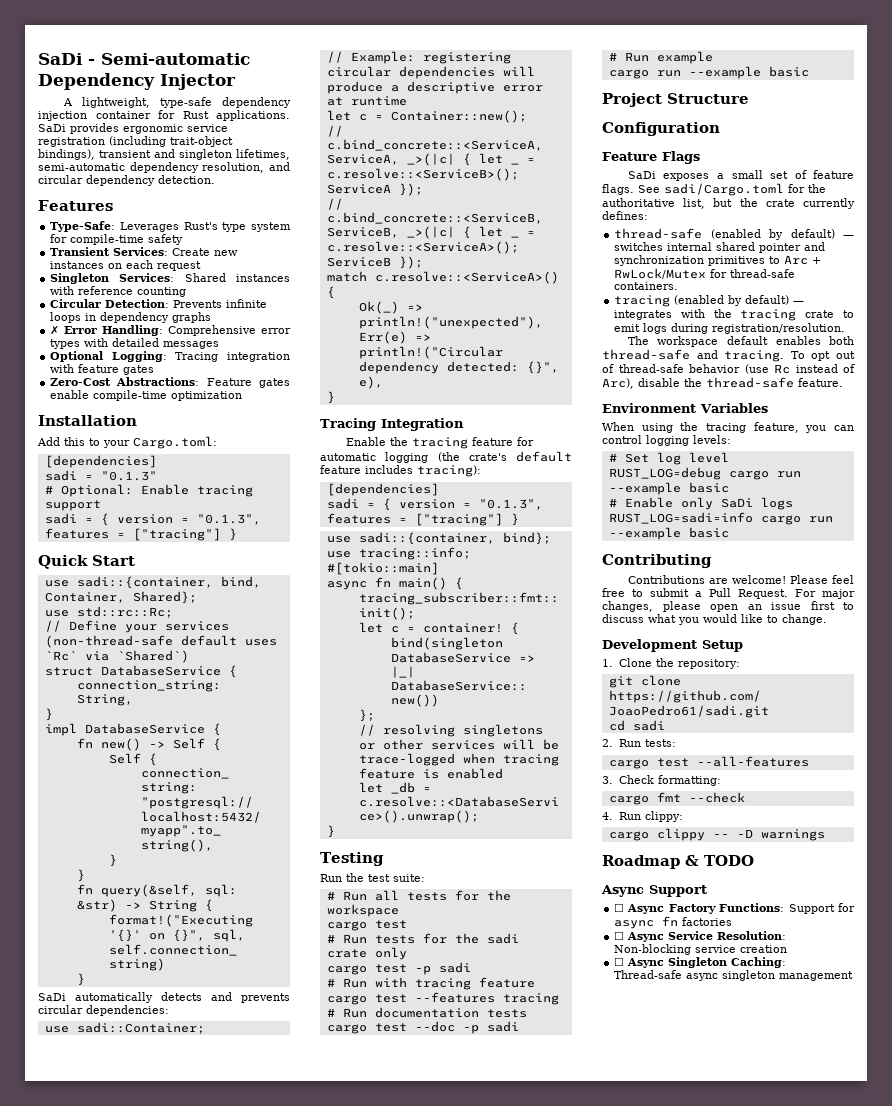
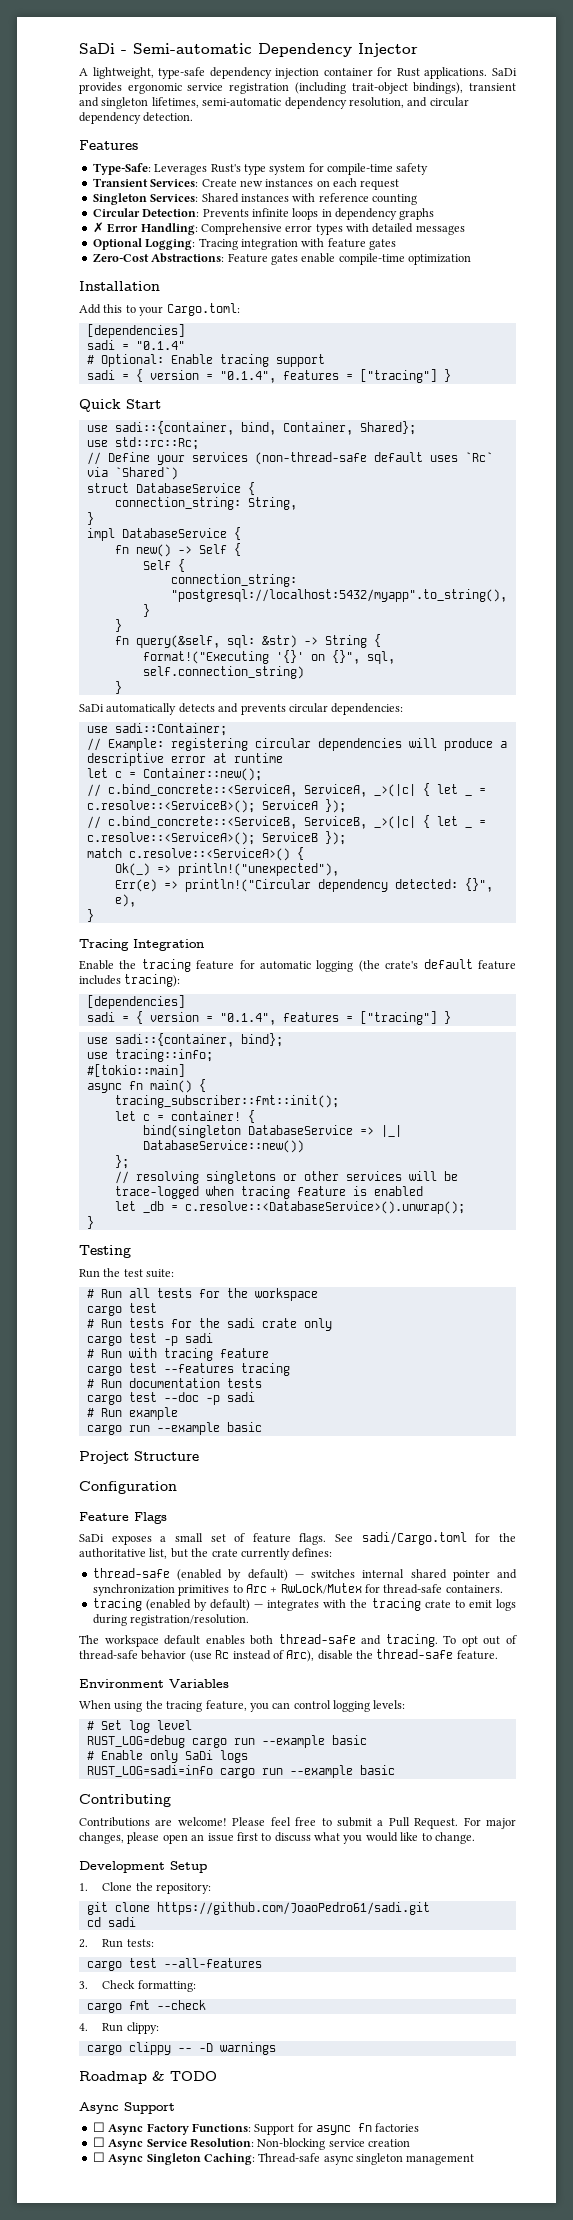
- sadi = "0.1.3"
+ sadi = "0.1.4"
  # Optional: Enable tracing support
- sadi = { version = "0.1.3", features = ["tracing"] }
+ sadi = { version = "0.1.4", features = ["tracing"] }
  Enable the tracing feature for automatic logging (the crate's default feature includes tracing):
  [dependencies]
- sadi = { version = "0.1.3", features = ["tracing"] }
+ sadi = { version = "0.1.4", features = ["tracing"] }

